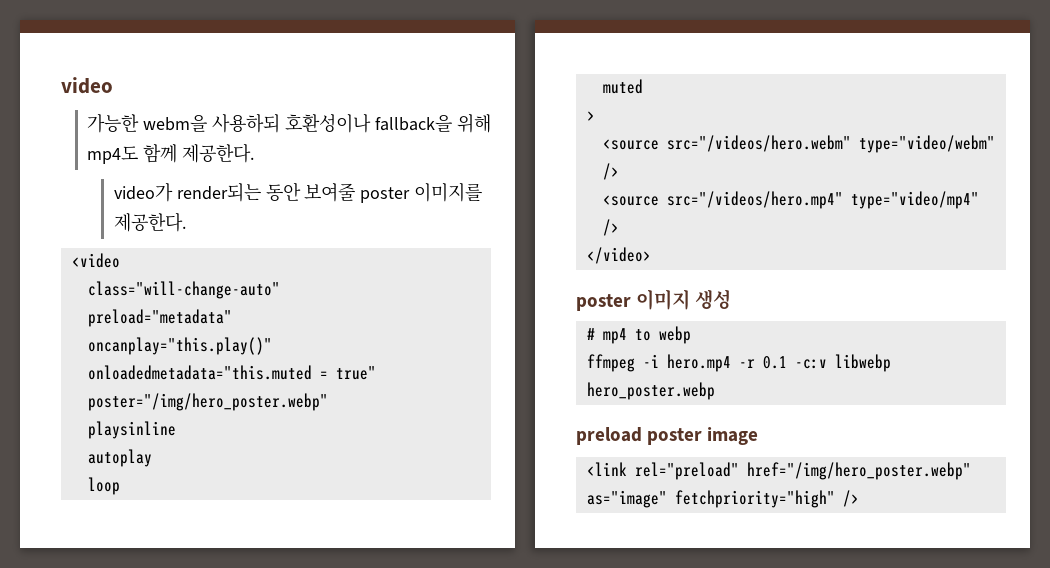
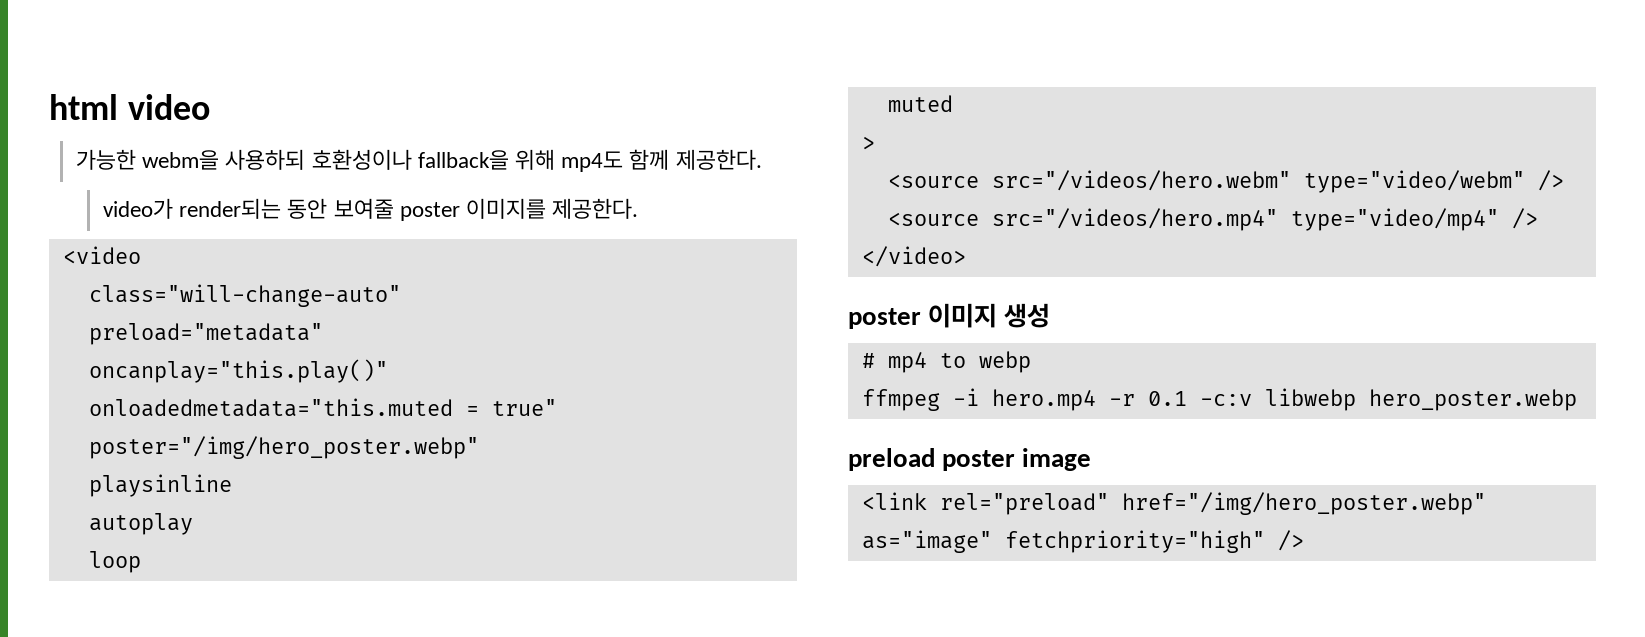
- video
+ html video

